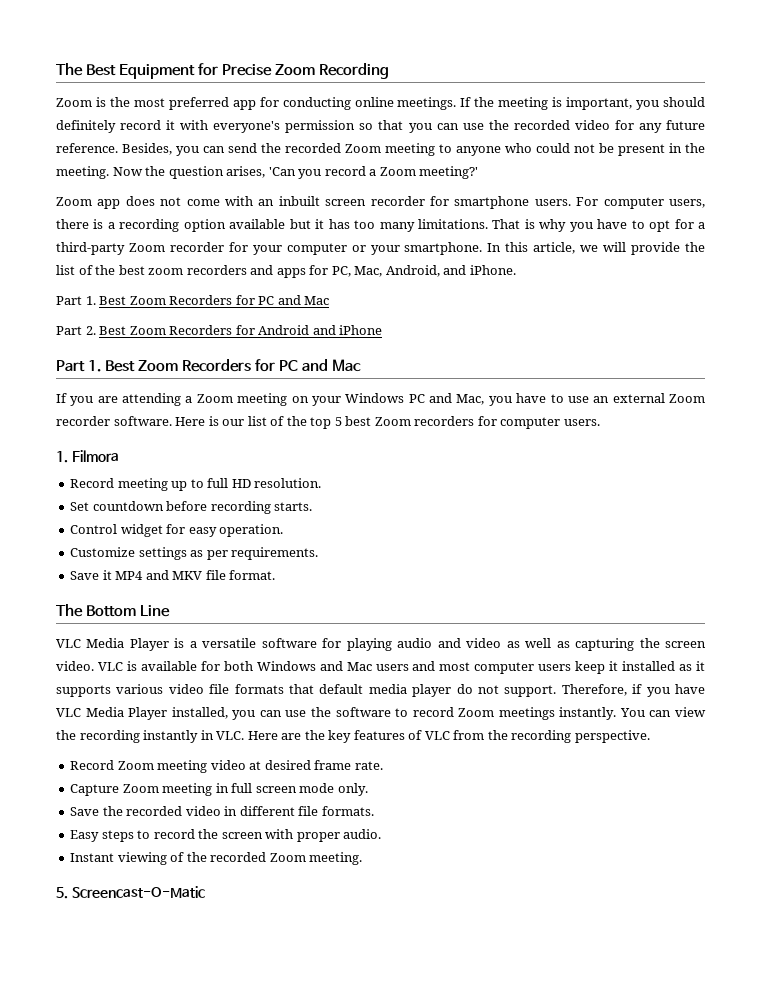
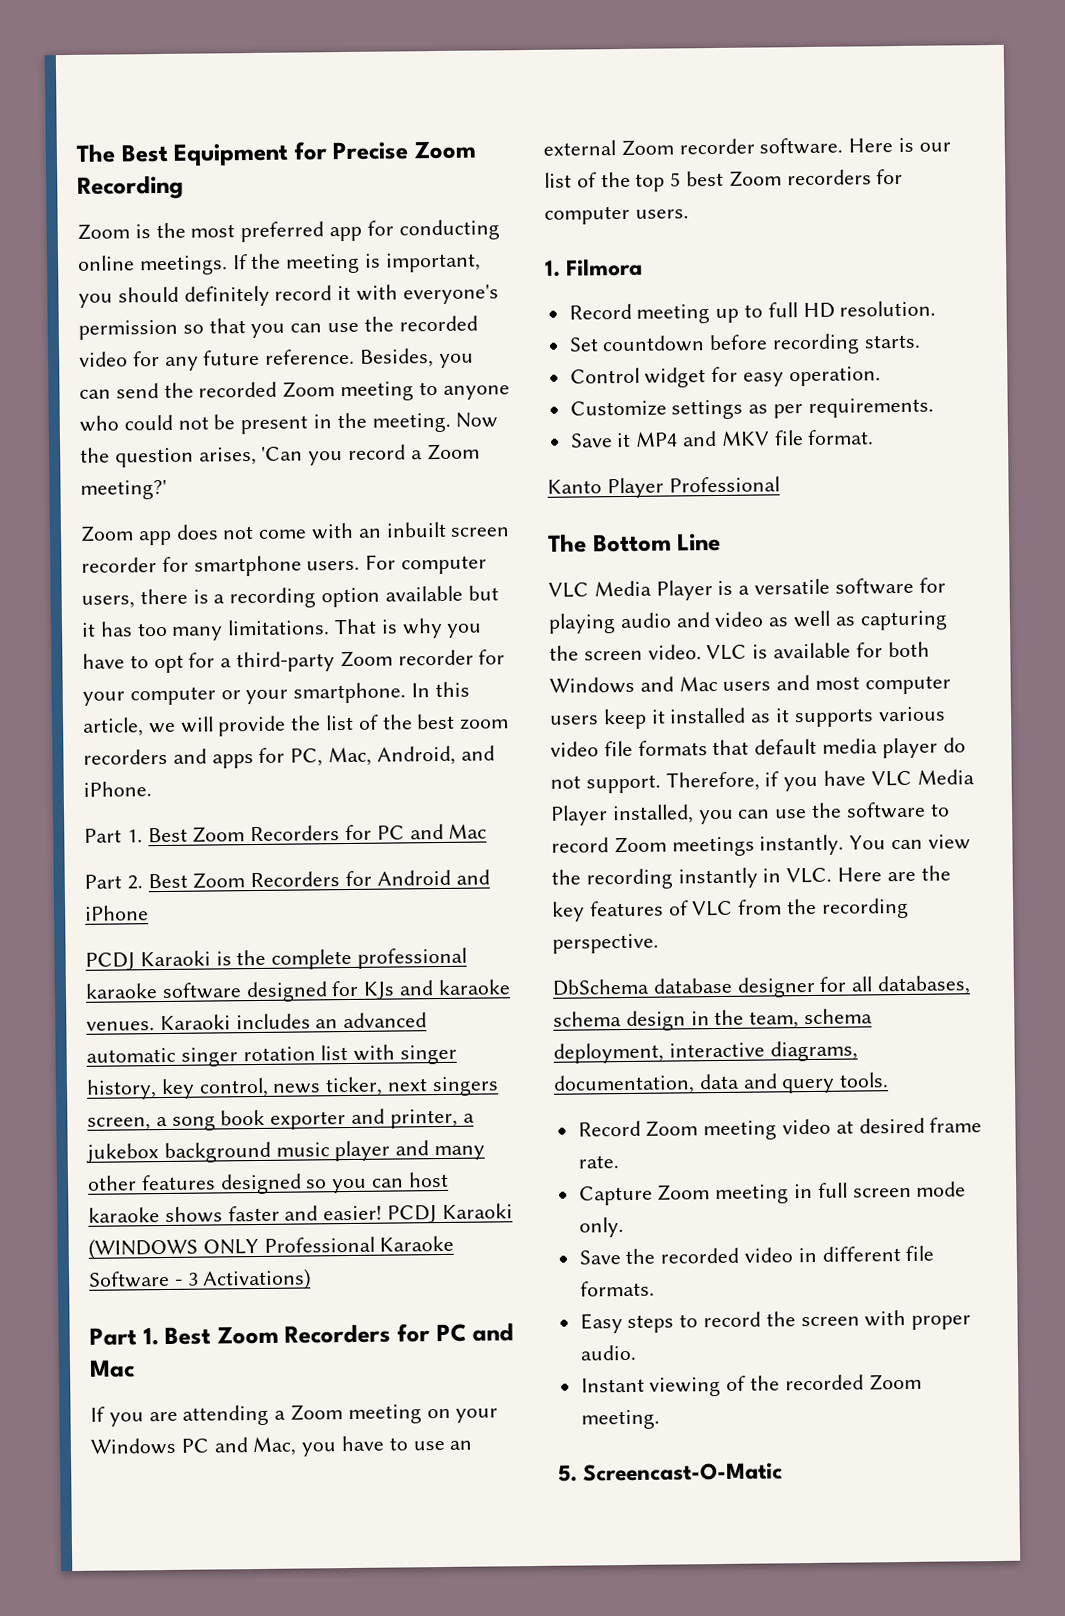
+ PCDJ Karaoki is the complete professional karaoke software designed for KJs and karaoke venues. Karaoki includes an advanced automatic singer rotation list with singer history, key control, news ticker, next singers screen, a song book exporter and printer, a jukebox background music player and many other features designed so you can host karaoke shows faster and easier! PCDJ Karaoki (WINDOWS ONLY Professional Karaoke Software - 3 Activations)
+ Kanto Player Professional
+ DbSchema database designer for all databases, schema design in the team, schema deployment, interactive diagrams, documentation, data and query tools.

